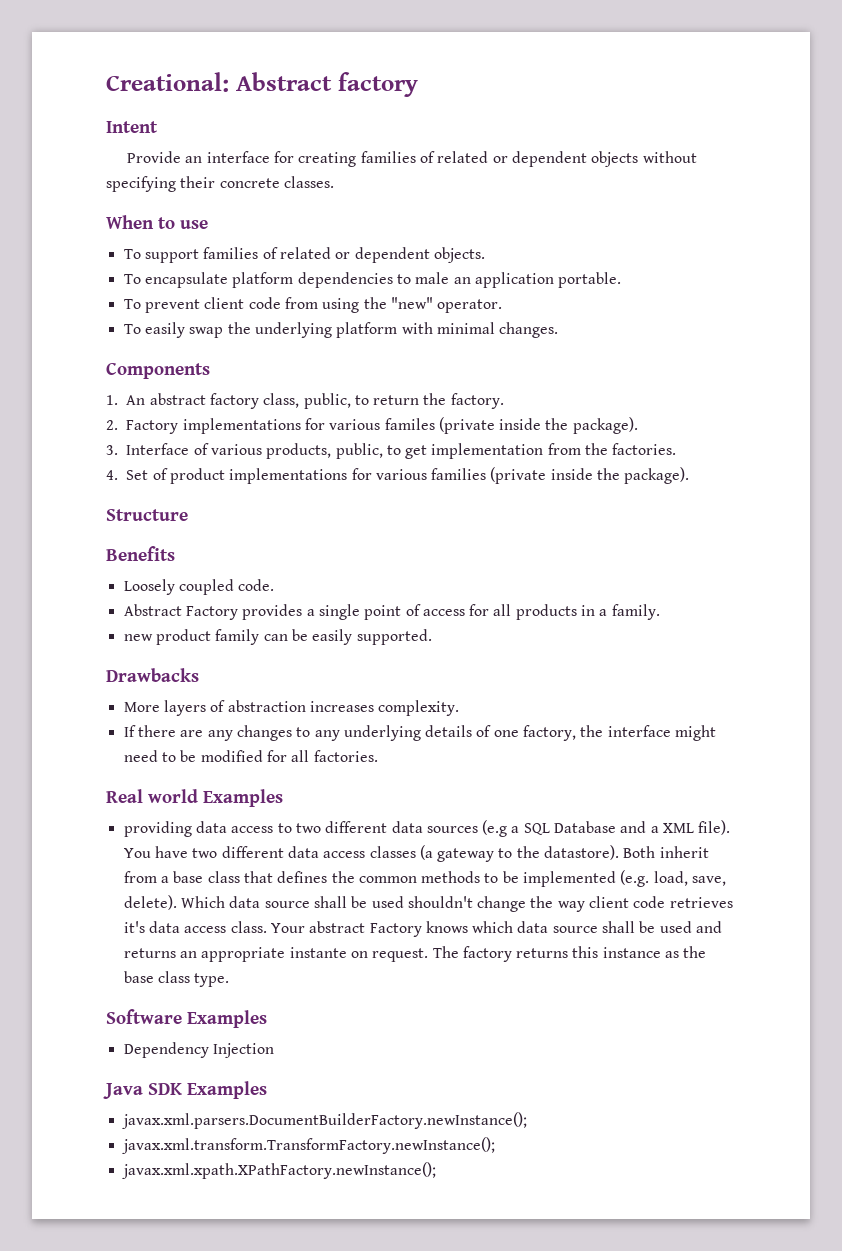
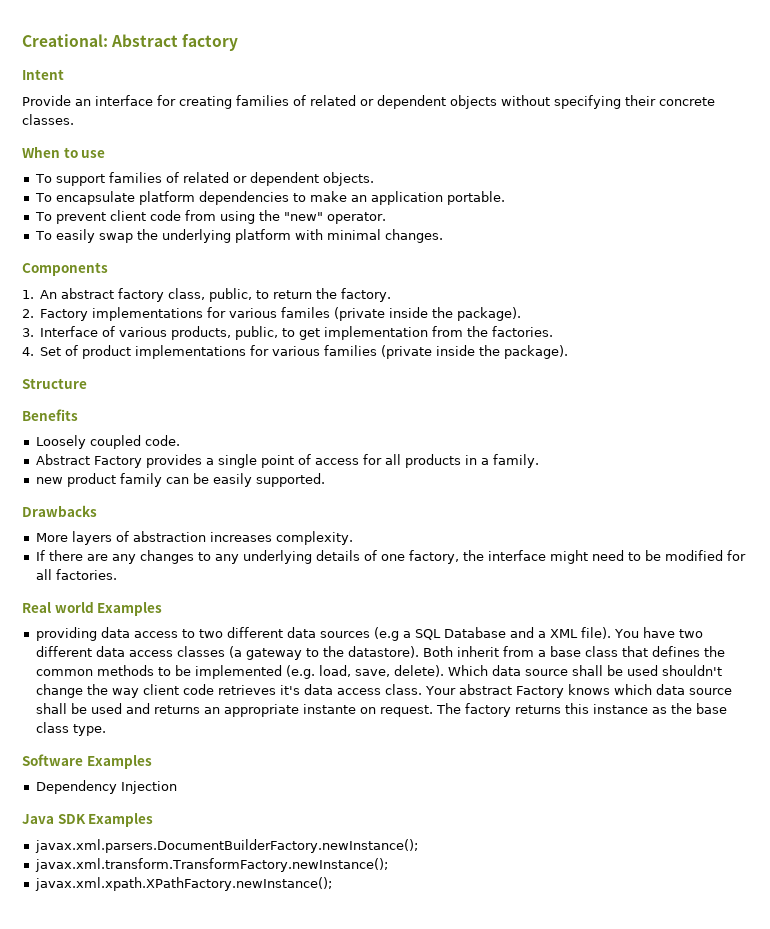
- To encapsulate platform dependencies to male an application portable.
+ To encapsulate platform dependencies to make an application portable.

